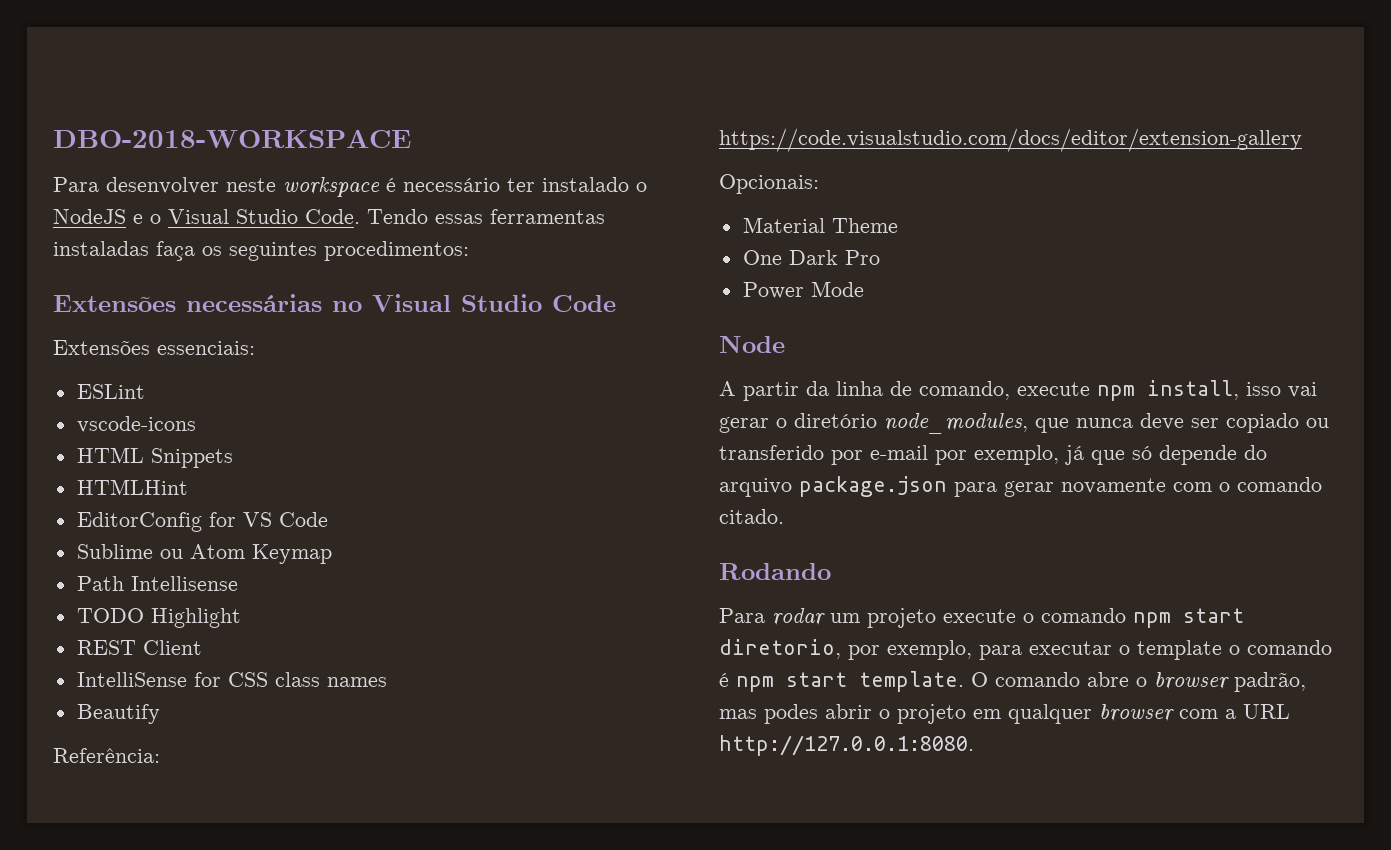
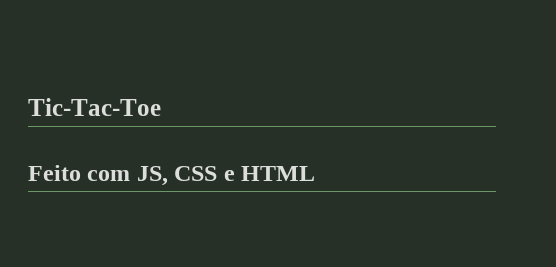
- DBO-2018-WORKSPACE
- Para desenvolver neste workspace é necessário ter instalado o NodeJS e o Visual Studio Code. Tendo essas ferramentas instaladas faça os seguintes procedimentos:
- Extensões necessárias no Visual Studio Code
- Extensões essenciais:
- ESLint
- vscode-icons
- HTML Snippets
- HTMLHint
- EditorConfig for VS Code
- Sublime ou Atom Keymap
- Path Intellisense
- TODO Highlight
- REST Client
- IntelliSense for CSS class names
- Beautify
- Referência: https://code.visualstudio.com/docs/editor/extension-gallery
- Opcionais:
- Material Theme
- One Dark Pro
- Power Mode
- Node
- A partir da linha de comando, execute npm install, isso vai gerar o diretório node_modules, que nunca deve ser copiado ou transferido por e-mail por exemplo, já que só depende do arquivo package.json para gerar novamente com o comando citado.
- Rodando
- Para rodar um projeto execute o comando npm start diretorio, por exemplo, para executar o template o comando é npm start template. O comando abre o browser padrão, mas podes abrir o projeto em qualquer browser com a URL http://127.0.0.1:8080.
+ Tic-Tac-Toe
+ Feito com JS, CSS e HTML

